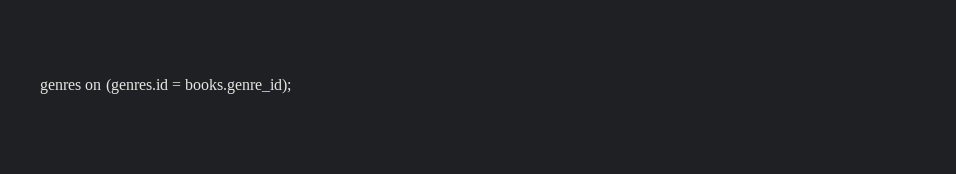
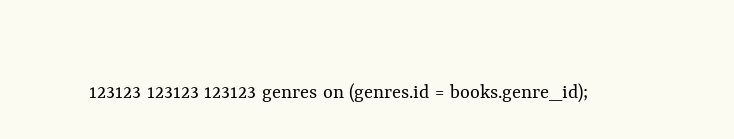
- genres on (genres.id = books.genre_id);
+ 123123 123123 123123 genres on (genres.id = books.genre_id);

